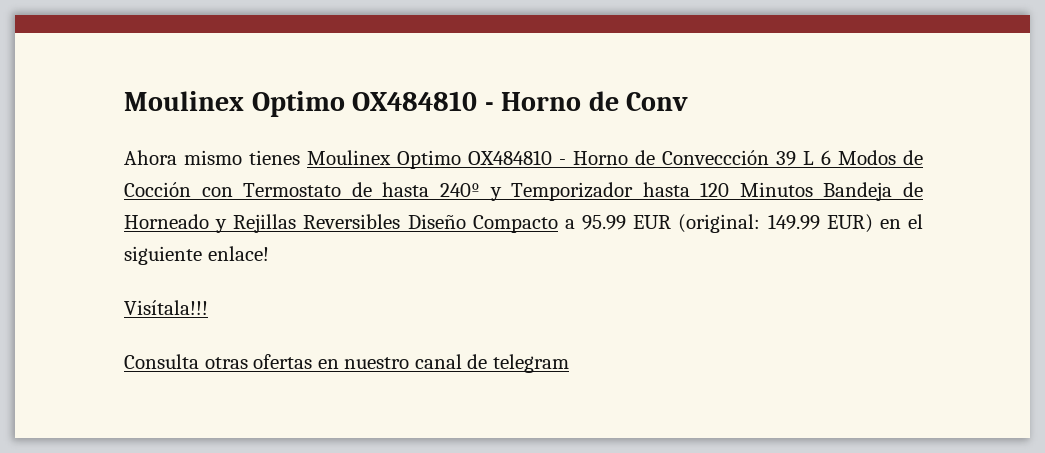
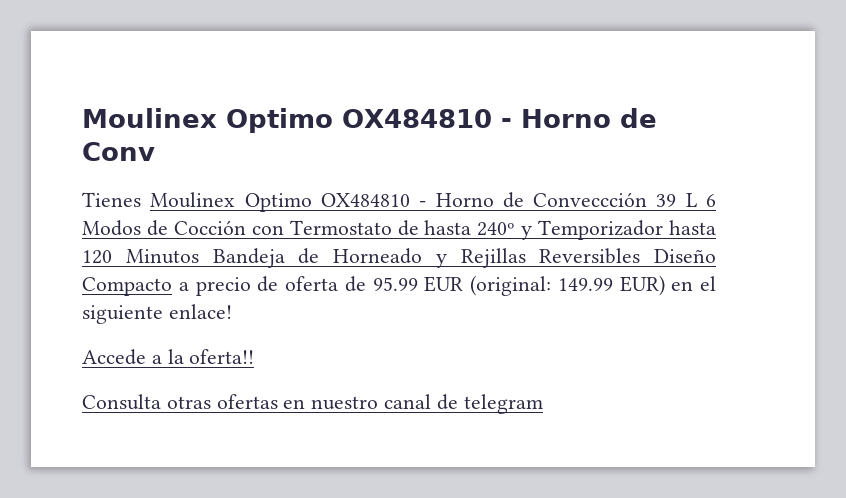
- Ahora mismo tienes Moulinex Optimo OX484810 - Horno de Conveccción 39 L 6 Modos de Cocción con Termostato de hasta 240º y Temporizador hasta 120 Minutos Bandeja de Horneado y Rejillas Reversibles Diseño Compacto a 95.99 EUR (original: 149.99 EUR) en el siguiente enlace!
+ Tienes Moulinex Optimo OX484810 - Horno de Conveccción 39 L 6 Modos de Cocción con Termostato de hasta 240º y Temporizador hasta 120 Minutos Bandeja de Horneado y Rejillas Reversibles Diseño Compacto a precio de oferta de 95.99 EUR (original: 149.99 EUR) en el siguiente enlace!
- Visítala!!!
+ Accede a la oferta!!

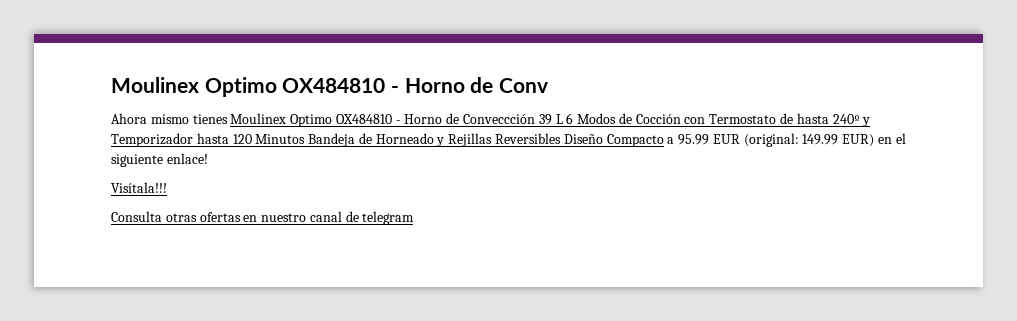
- Tienes Moulinex Optimo OX484810 - Horno de Conveccción 39 L 6 Modos de Cocción con Termostato de hasta 240º y Temporizador hasta 120 Minutos Bandeja de Horneado y Rejillas Reversibles Diseño Compacto a precio de oferta de 95.99 EUR (original: 149.99 EUR) en el siguiente enlace!
+ Ahora mismo tienes Moulinex Optimo OX484810 - Horno de Conveccción 39 L 6 Modos de Cocción con Termostato de hasta 240º y Temporizador hasta 120 Minutos Bandeja de Horneado y Rejillas Reversibles Diseño Compacto a 95.99 EUR (original: 149.99 EUR) en el siguiente enlace!
- Accede a la oferta!!
+ Visítala!!!

